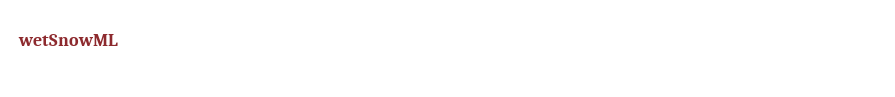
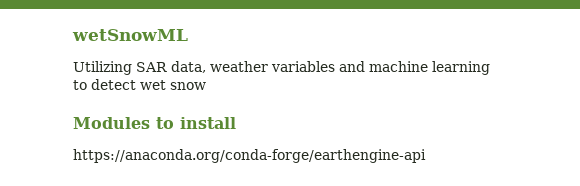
+ Utilizing SAR data, weather variables and machine learning to detect wet snow
+ Modules to install
+ https://anaconda.org/conda-forge/earthengine-api

